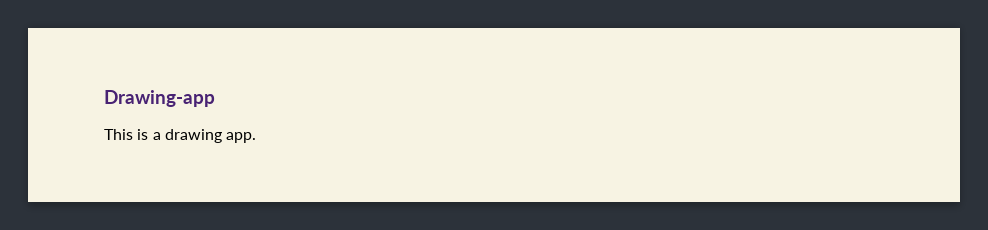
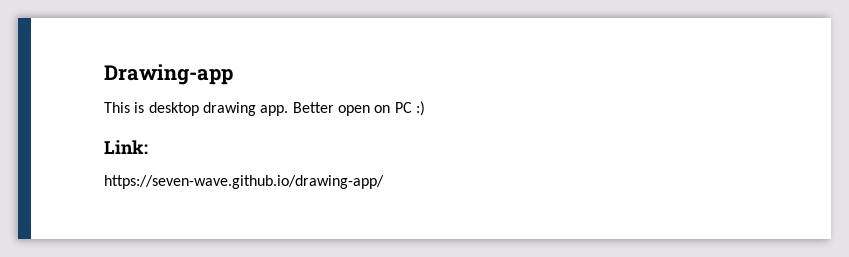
- This is a drawing app.
+ This is desktop drawing app.
+ Better open on PC :)
+ Link:
+ https://seven-wave.github.io/drawing-app/

